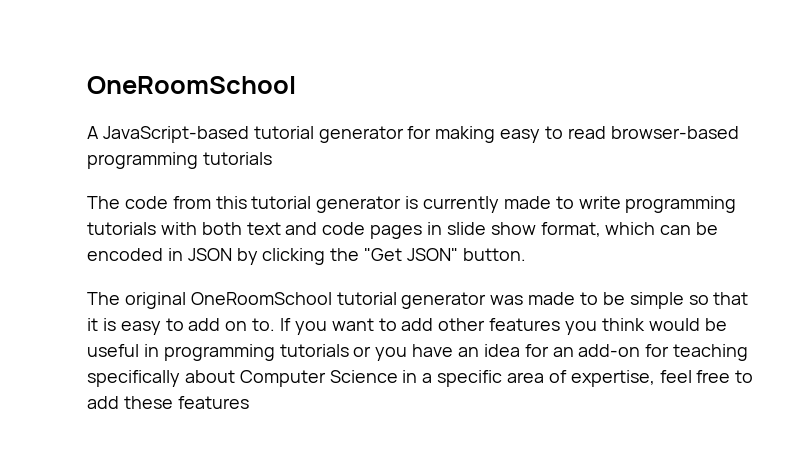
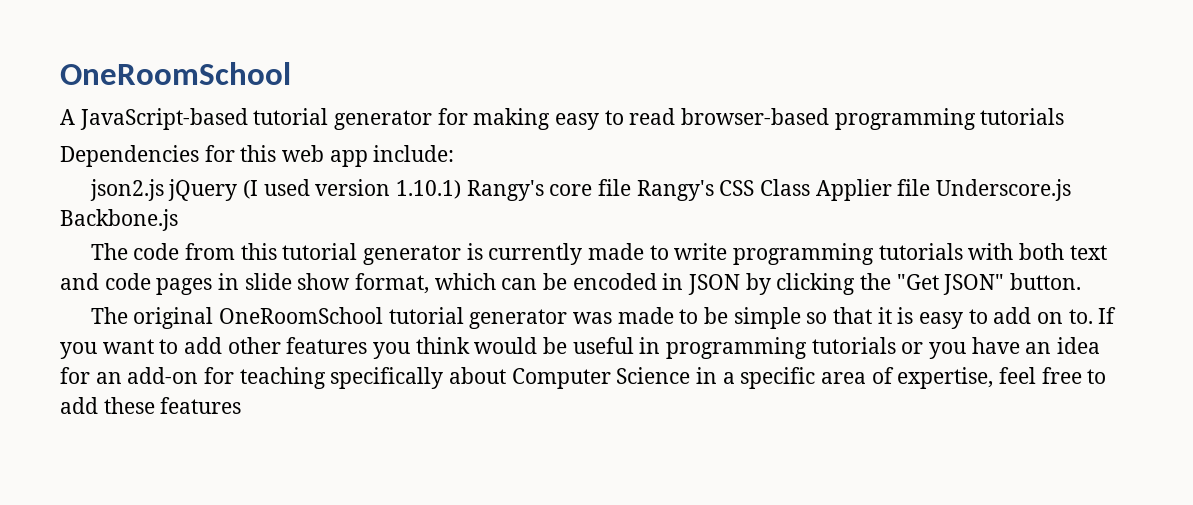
+ Dependencies for this web app include:
+ json2.js jQuery (I used version 1.10.1) Rangy's core file Rangy's CSS Class Applier file Underscore.js Backbone.js

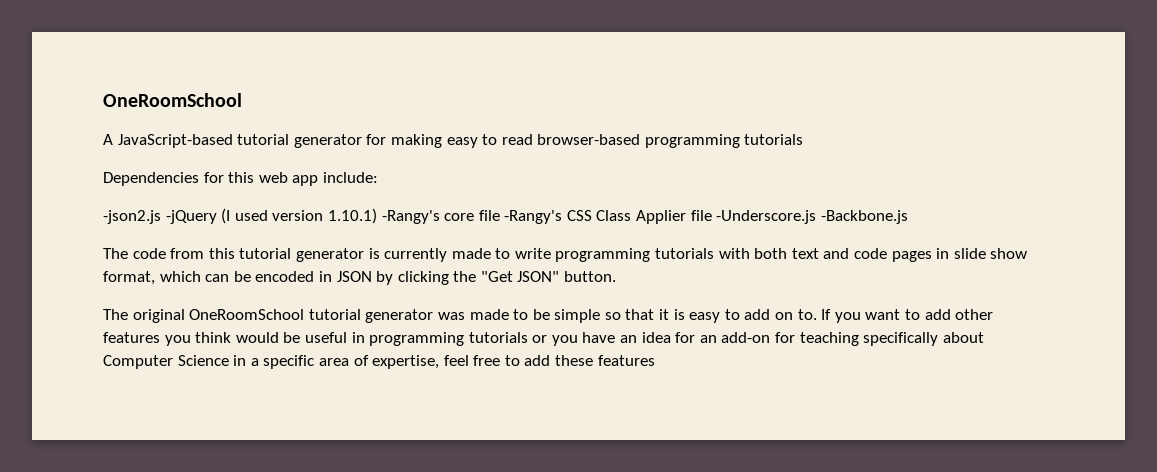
- json2.js jQuery (I used version 1.10.1) Rangy's core file Rangy's CSS Class Applier file Underscore.js Backbone.js
+ -json2.js -jQuery (I used version 1.10.1) -Rangy's core file -Rangy's CSS Class Applier file -Underscore.js -Backbone.js

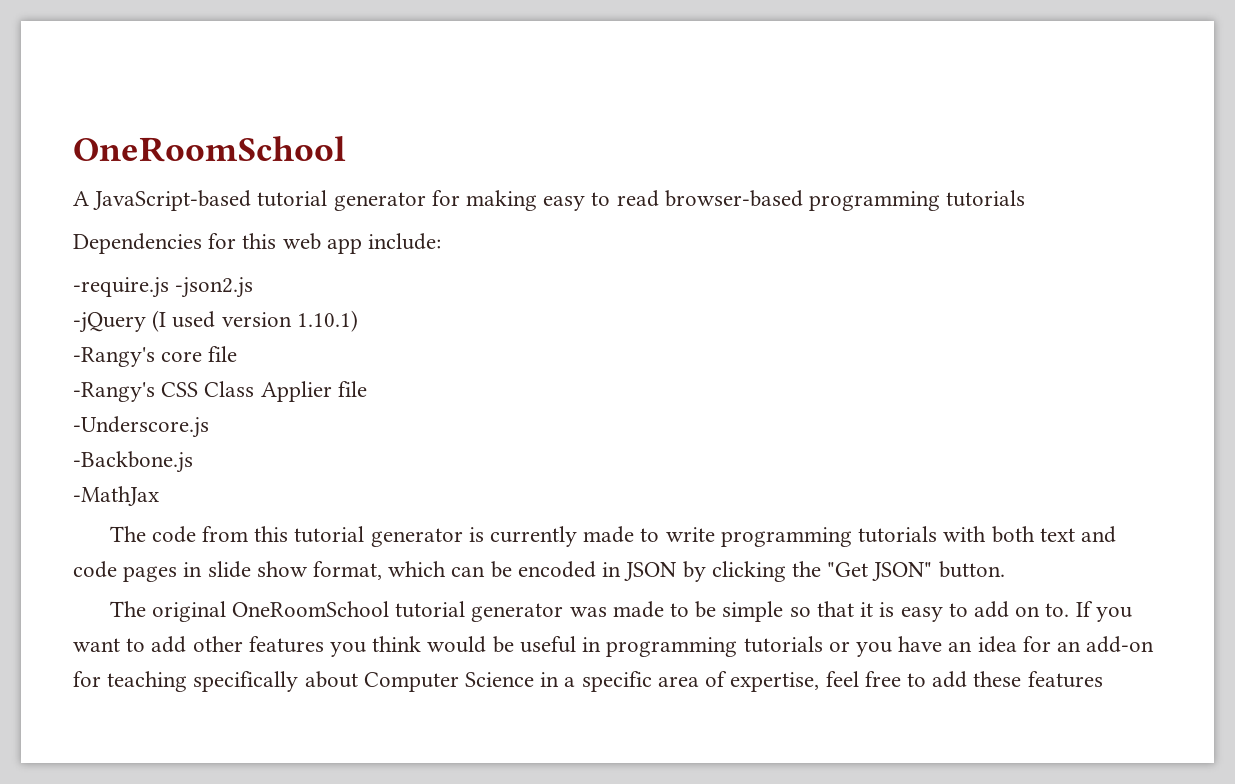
- -json2.js -jQuery (I used version 1.10.1) -Rangy's core file -Rangy's CSS Class Applier file -Underscore.js -Backbone.js
+ -require.js -json2.js
+ -jQuery (I used version 1.10.1)
+ -Rangy's core file
+ -Rangy's CSS Class Applier file
+ -Underscore.js
+ -Backbone.js
+ -MathJax

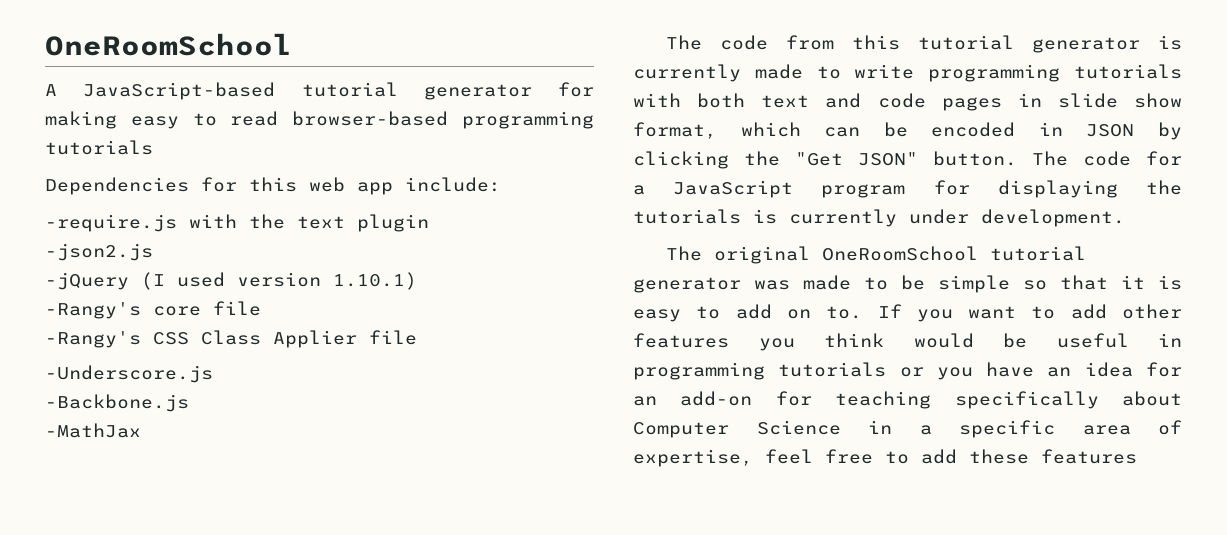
- -require.js -json2.js
+ -require.js with the text plugin
+ -json2.js
+ The code for a JavaScript program for displaying the tutorials is currently under development.

